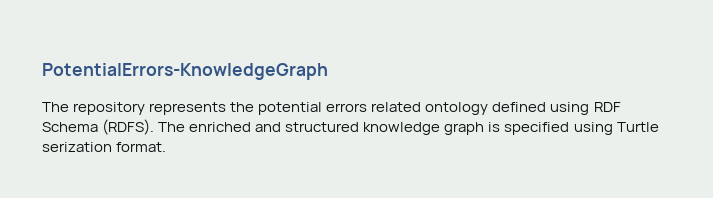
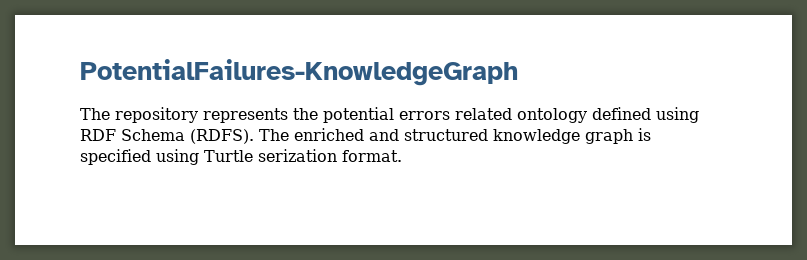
- PotentialErrors-KnowledgeGraph
+ PotentialFailures-KnowledgeGraph

